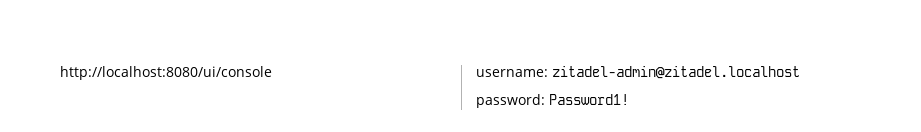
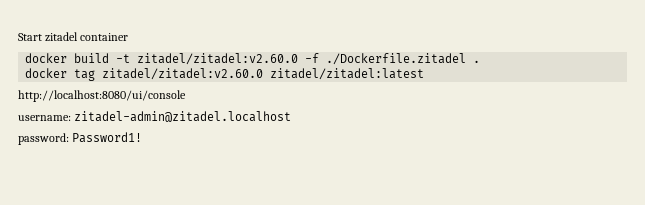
+ Start zitadel container
+ docker build -t zitadel/zitadel:v2.60.0 -f ./Dockerfile.zitadel .
+ docker tag zitadel/zitadel:v2.60.0 zitadel/zitadel:latest

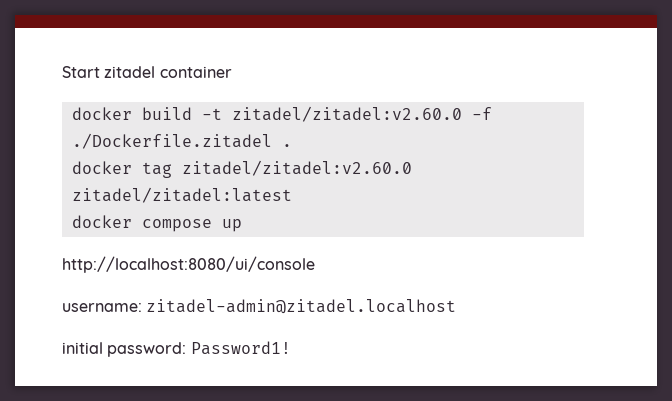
+ docker compose up
- password: Password1!
+ initial password: Password1!

